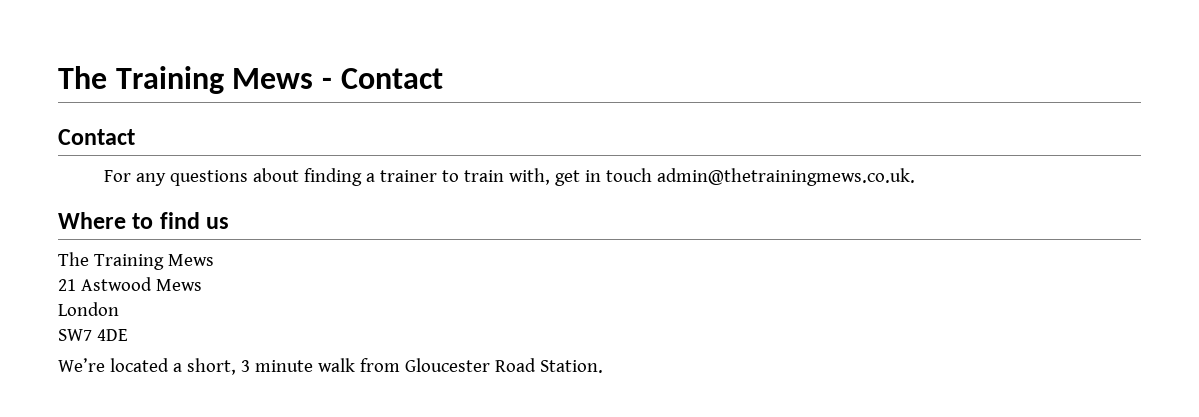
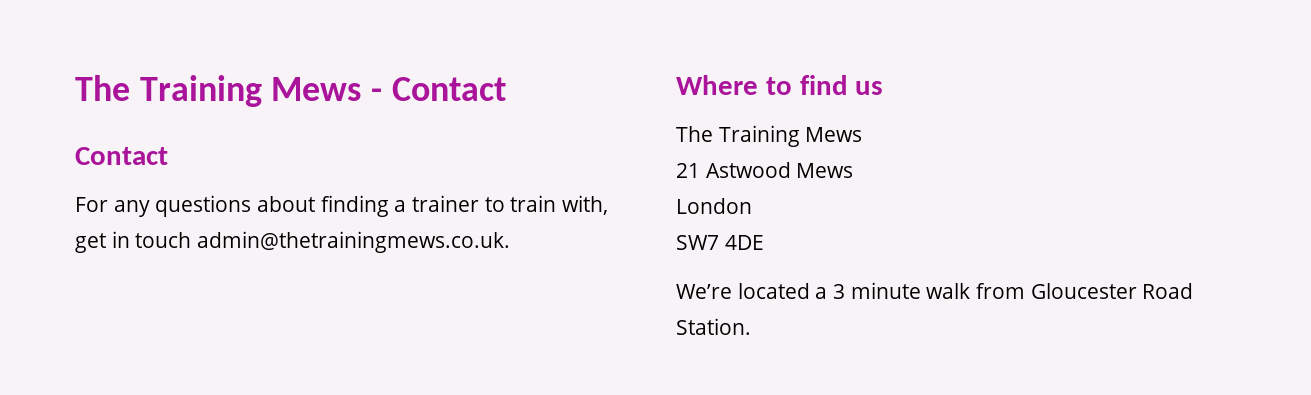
- We’re located a short, 3 minute walk from Gloucester Road Station.
+ We’re located a 3 minute walk from Gloucester Road Station.

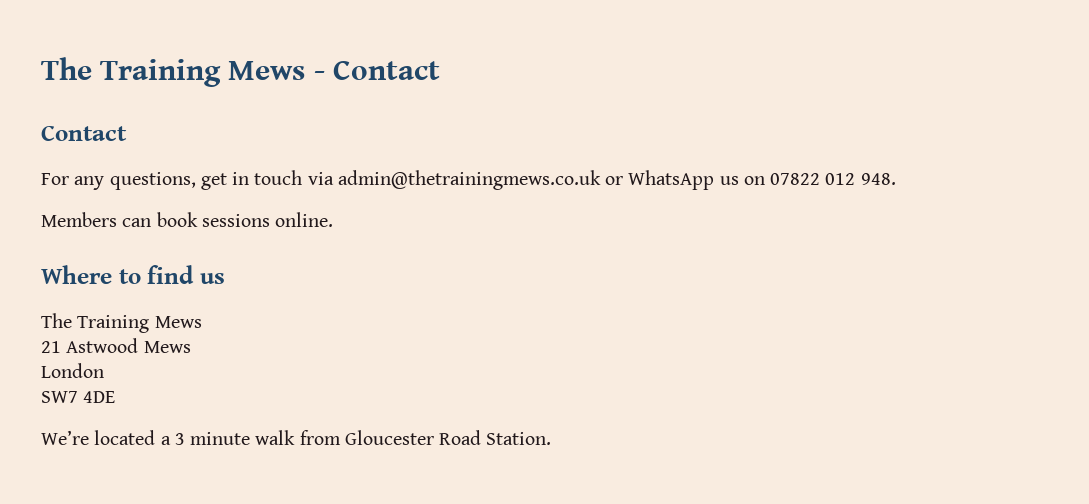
- For any questions about finding a trainer to train with, get in touch admin@thetrainingmews.co.uk.
+ For any questions, get in touch via admin@thetrainingmews.co.uk or WhatsApp us on 07822 012 948.
+ Members can book sessions online.

